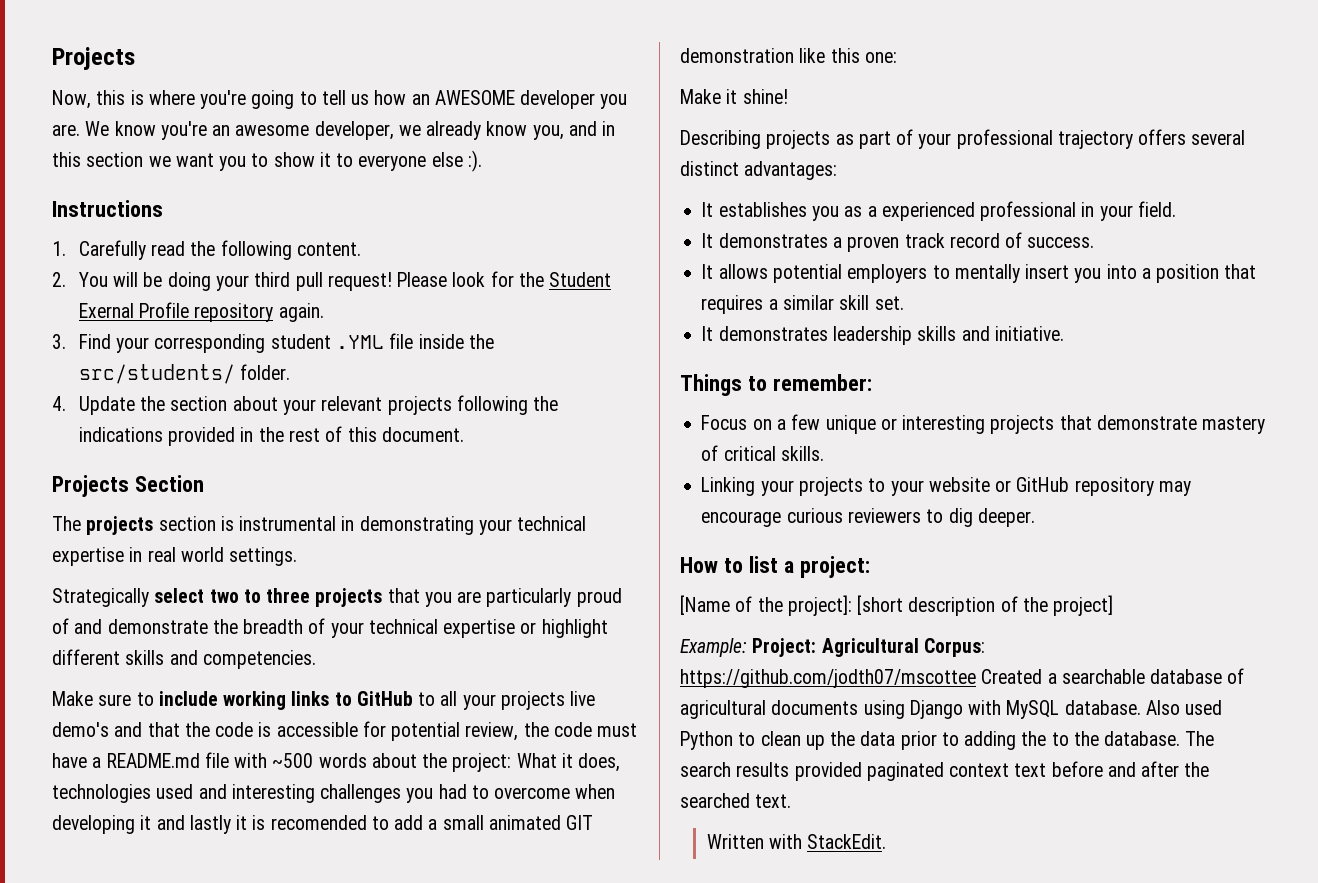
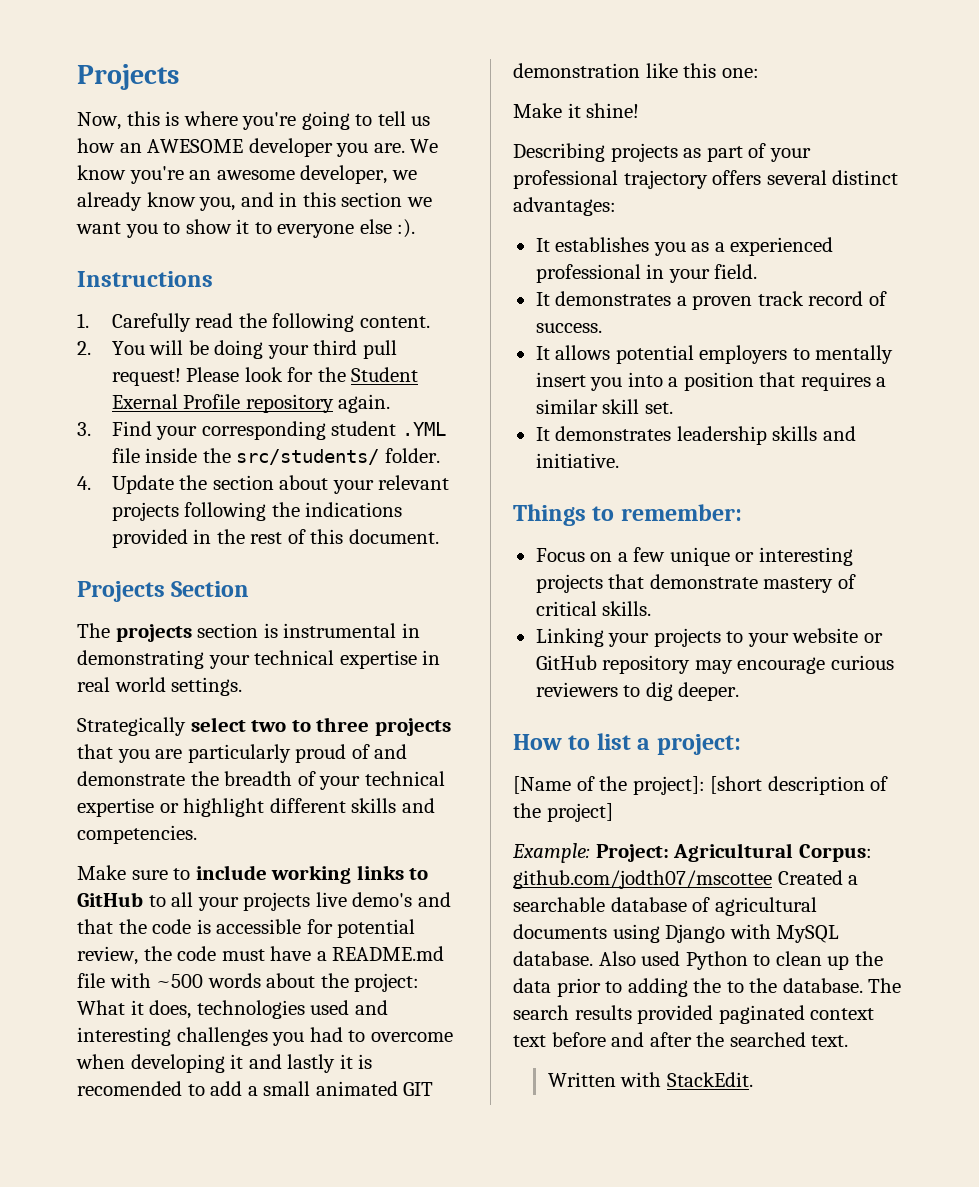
- Example: Project: Agricultural Corpus: https://github.com/jodth07/mscottee Created a searchable database of agricultural documents using Django with MySQL database.
+ Example: Project: Agricultural Corpus: github.com/jodth07/mscottee Created a searchable database of agricultural documents using Django with MySQL database.

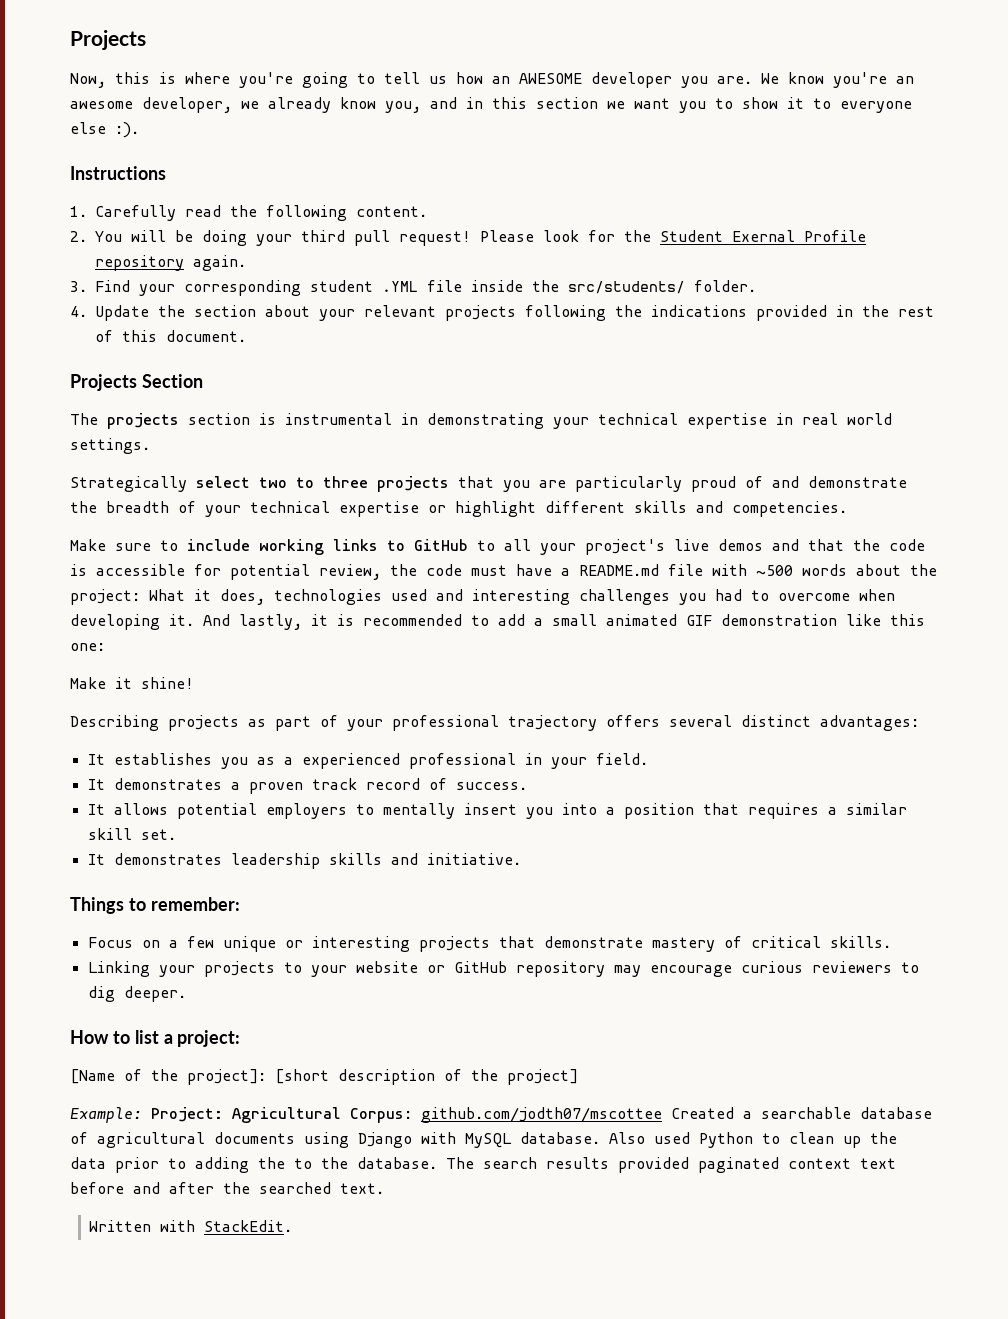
- Make sure to include working links to GitHub to all your projects live demo's and that the code is accessible for potential review, the code must have a README.md file with ~500 words about the project: What it does, technologies used and interesting challenges you had to overcome when developing it and lastly it is recomended to add a small animated GIT demonstration like this one:
+ Make sure to include working links to GitHub to all your project's live demos and that the code is accessible for potential review, the code must have a README.md file with ~500 words about the project: What it does, technologies used and interesting challenges you had to overcome when developing it. And lastly, it is recommended to add a small animated GIF demonstration like this one:

